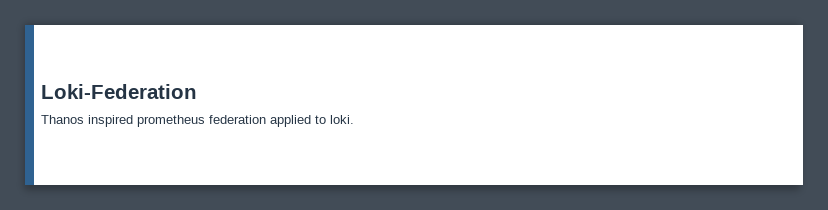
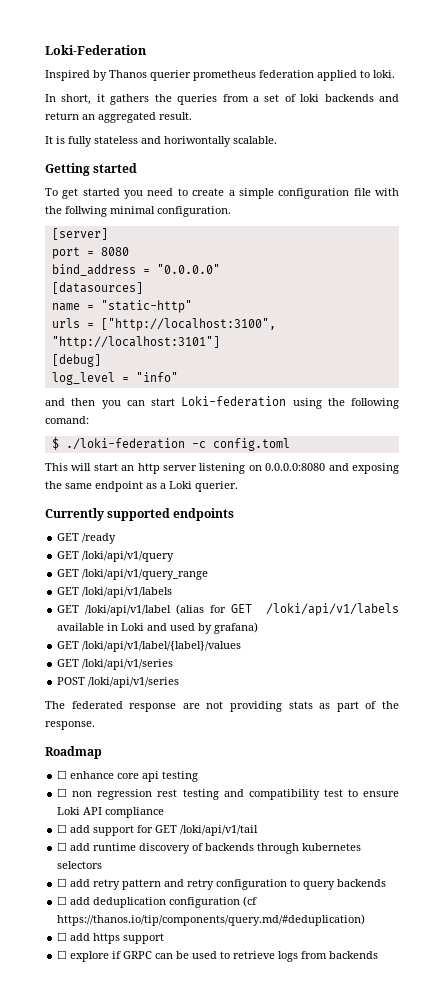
- Thanos inspired prometheus federation applied to loki.
+ Inspired by Thanos querier prometheus federation applied to loki.
+ In short, it gathers the queries from a set of loki backends and return an aggregated result.
+ It is fully stateless and horiwontally scalable.
+ Getting started
+ To get started you need to create a simple configuration file with the follwing minimal configuration.
+ [server]
+ port = 8080
+ bind_address = "0.0.0.0"
+ [datasources]
+ name = "static-http"
+ urls = ["http://localhost:3100", "http://localhost:3101"]
+ [debug]
+ log_level = "info"
+ and then you can start Loki-federation using the following comand:
+ $ ./loki-federation -c config.toml
+ This will start an http server listening on 0.0.0.0:8080 and exposing the same endpoint as a Loki querier.
+ Currently supported endpoints
+ GET /ready
+ GET /loki/api/v1/query
+ GET /loki/api/v1/query_range
+ GET /loki/api/v1/labels
+ GET /loki/api/v1/label (alias for GET /loki/api/v1/labels available in Loki and used by grafana)
+ GET /loki/api/v1/label/{label}/values
+ GET /loki/api/v1/series
+ POST /loki/api/v1/series
+ The federated response are not providing stats as part of the response.
+ Roadmap
+ ☐ enhance core api testing
+ ☐ non regression rest testing and compatibility test to ensure Loki API compliance
+ ☐ add support for GET /loki/api/v1/tail
+ ☐ add runtime discovery of backends through kubernetes selectors
+ ☐ add retry pattern and retry configuration to query backends
+ ☐ add deduplication configuration (cf https://thanos.io/tip/components/query.md/#deduplication)
+ ☐ add https support
+ ☐ explore if GRPC can be used to retrieve logs from backends

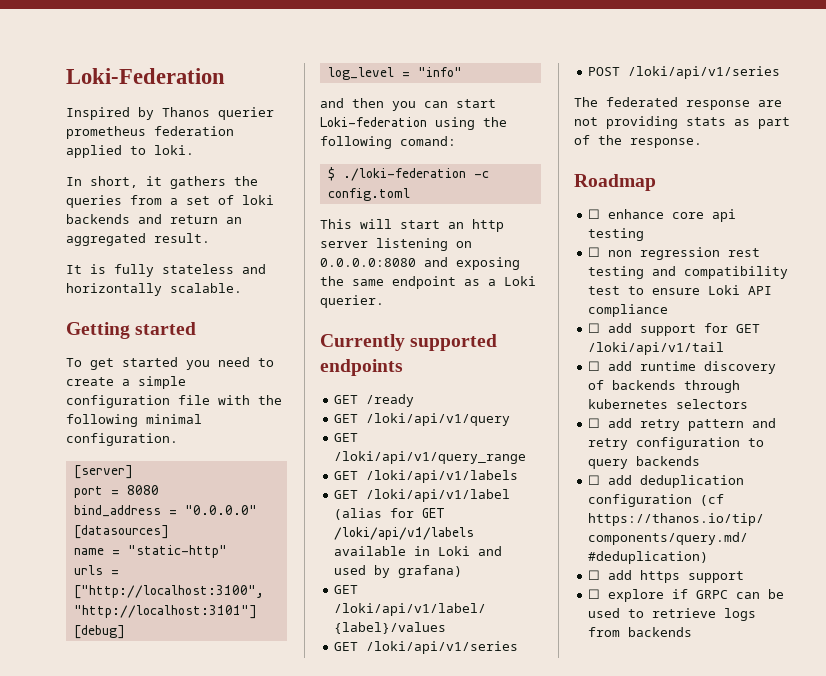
- It is fully stateless and horiwontally scalable.
+ It is fully stateless and horizontally scalable.
- To get started you need to create a simple configuration file with the follwing minimal configuration.
+ To get started you need to create a simple configuration file with the following minimal configuration.

